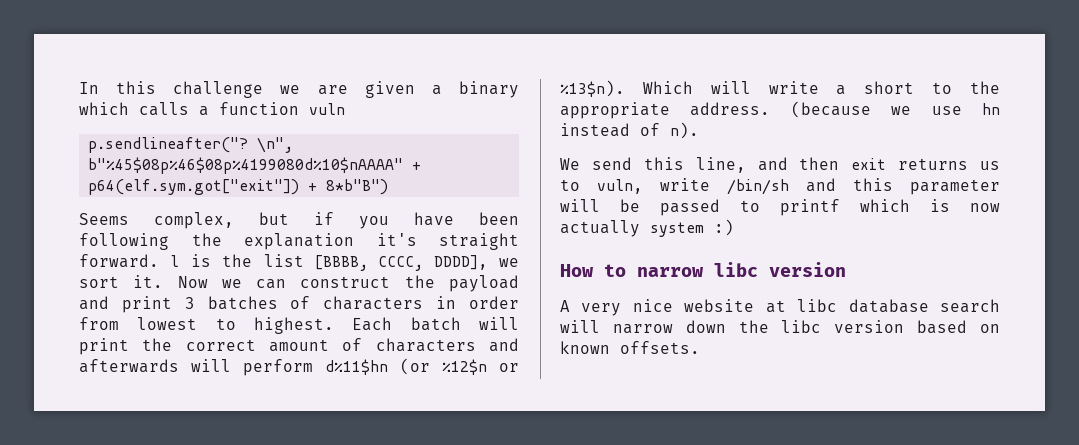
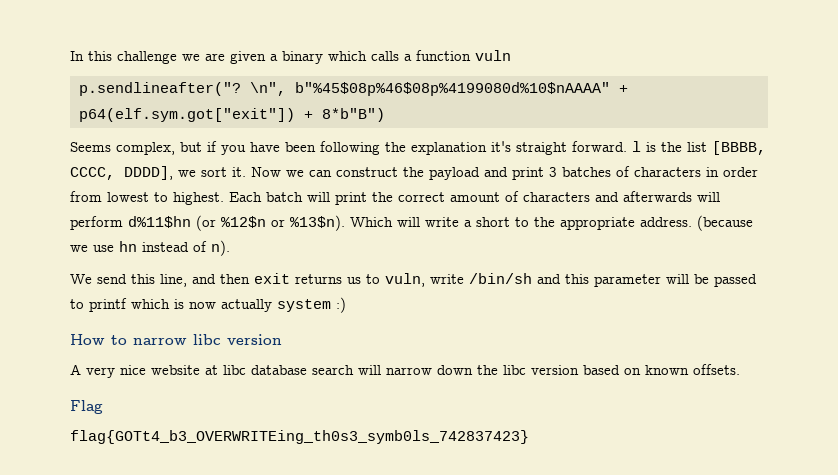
+ Flag
+ flag{GOTt4_b3_OVERWRITEing_th0s3_symb0ls_742837423}

